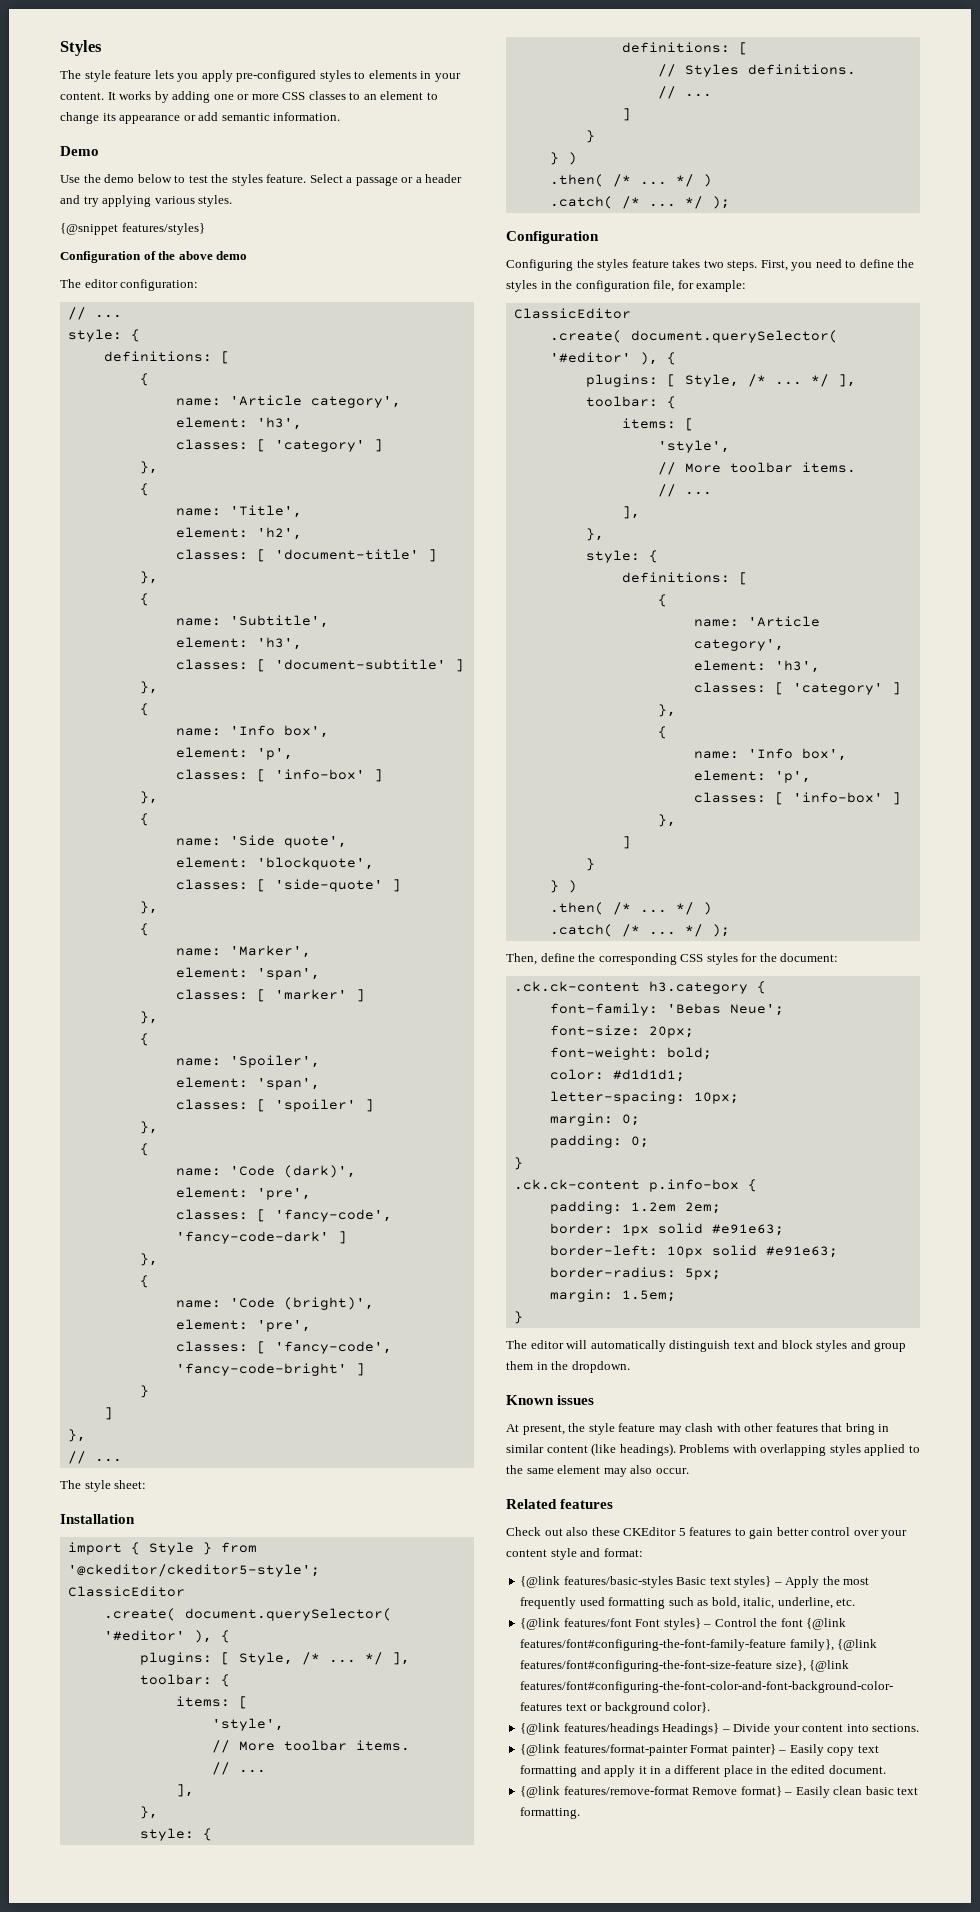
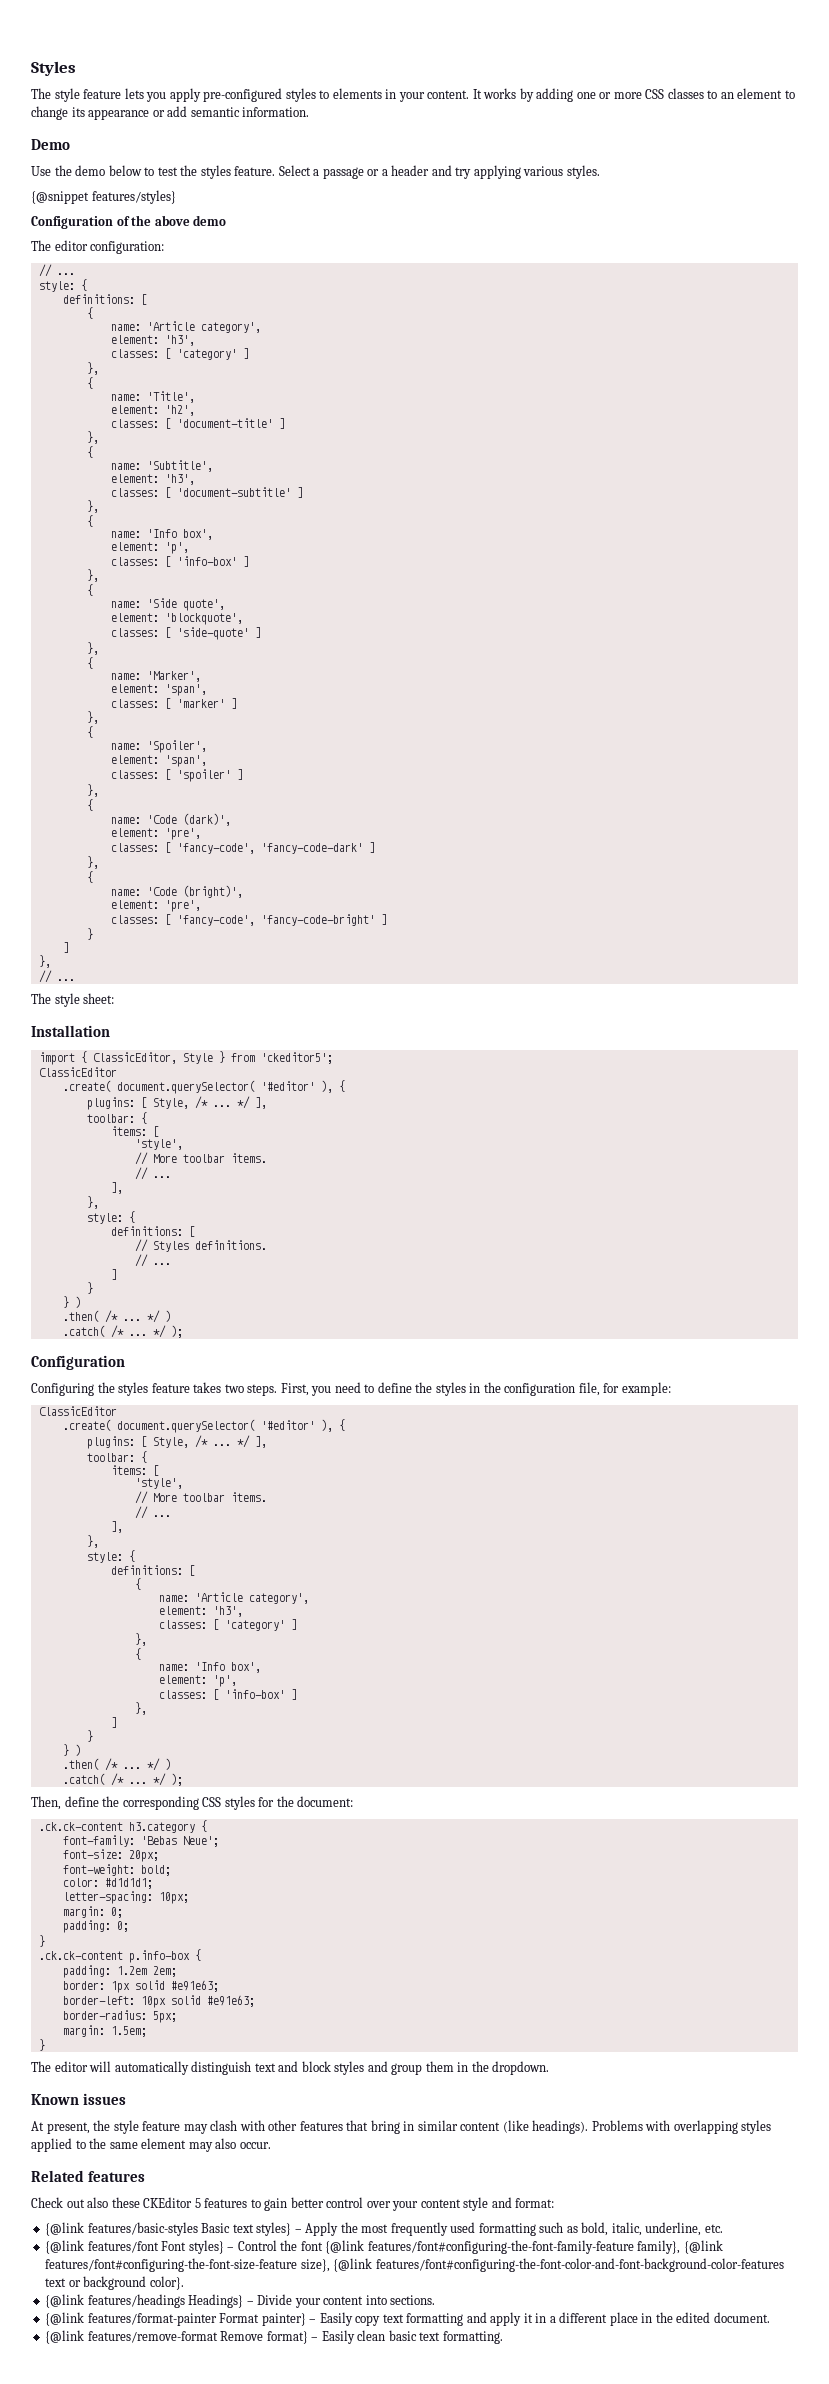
- import { Style } from '@ckeditor/ckeditor5-style';
+ import { ClassicEditor, Style } from 'ckeditor5';

